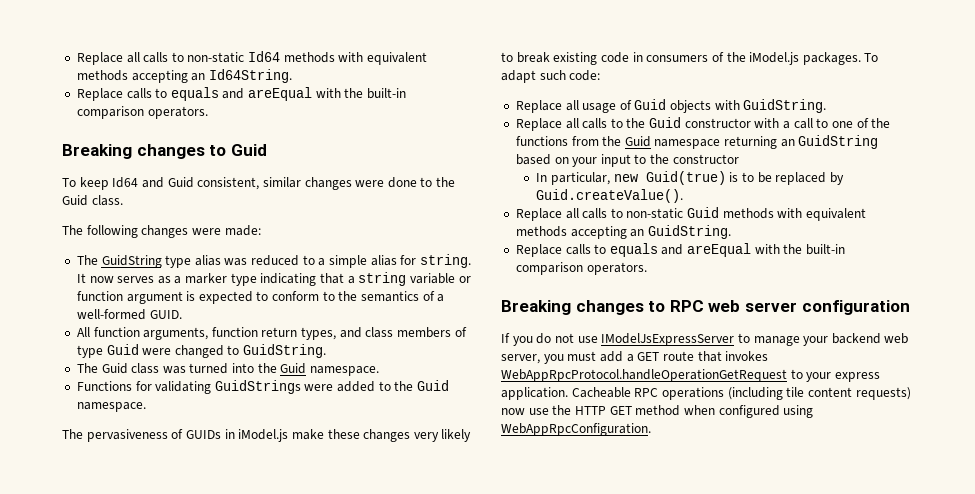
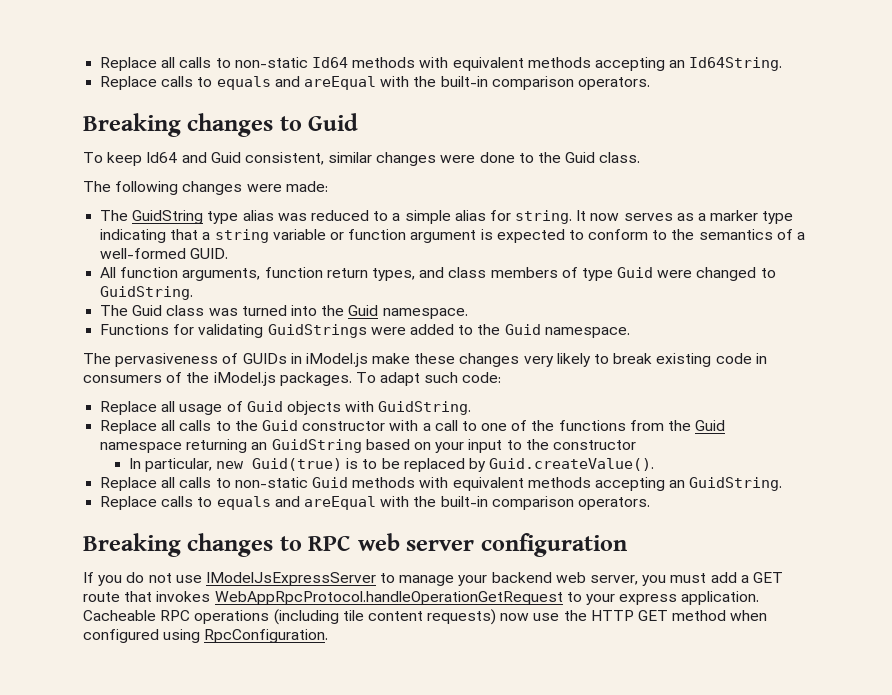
- Cacheable RPC operations (including tile content requests) now use the HTTP GET method when configured using WebAppRpcConfiguration.
+ Cacheable RPC operations (including tile content requests) now use the HTTP GET method when configured using RpcConfiguration.

